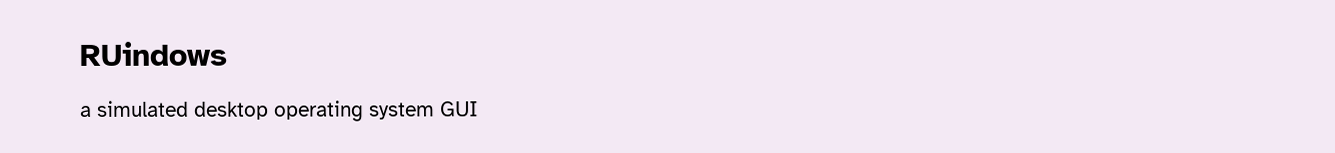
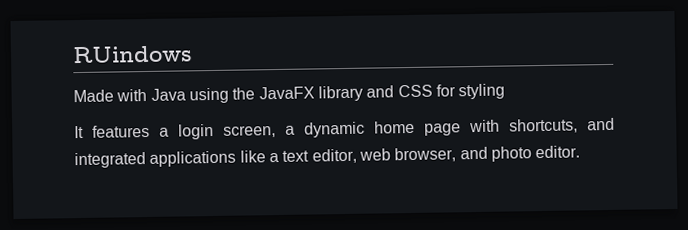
- a simulated desktop operating system GUI
+ Made with Java using the JavaFX library and CSS for styling
+ It features a login screen, a dynamic home page with shortcuts, and integrated applications like a text editor, web browser, and photo editor.

